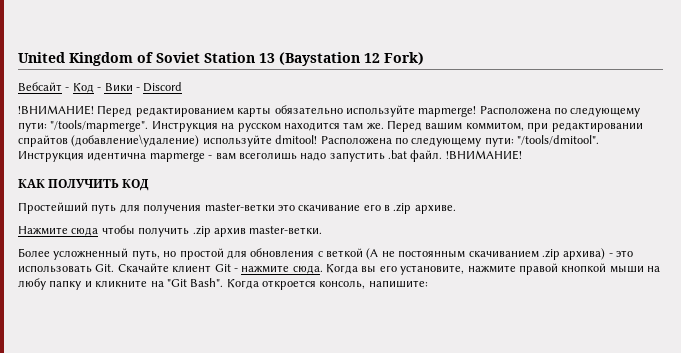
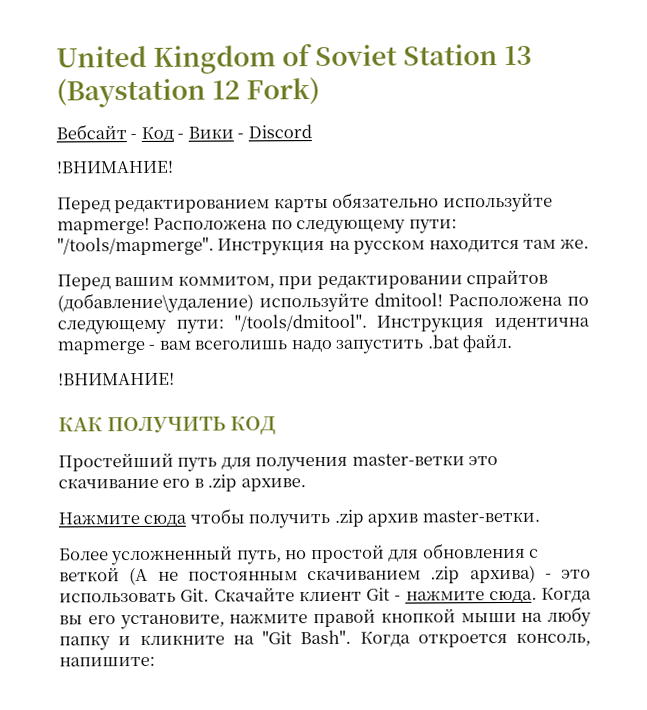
  Вебсайт - Код - Вики - Discord
- !ВНИМАНИЕ! Перед редактированием карты обязательно используйте mapmerge!
+ !ВНИМАНИЕ!
+ Перед редактированием карты обязательно используйте mapmerge!
- Инструкция на русском находится там же. Перед вашим коммитом, при редактировании спрайтов (добавление\удаление) используйте dmitool!
+ Инструкция на русском находится там же.
+ Перед вашим коммитом, при редактировании спрайтов (добавление\удаление) используйте dmitool!
- Инструкция идентична mapmerge - вам всеголишь надо запустить .bat файл. !ВНИМАНИЕ!
+ Инструкция идентична mapmerge - вам всеголишь надо запустить .bat файл.
+ !ВНИМАНИЕ!

